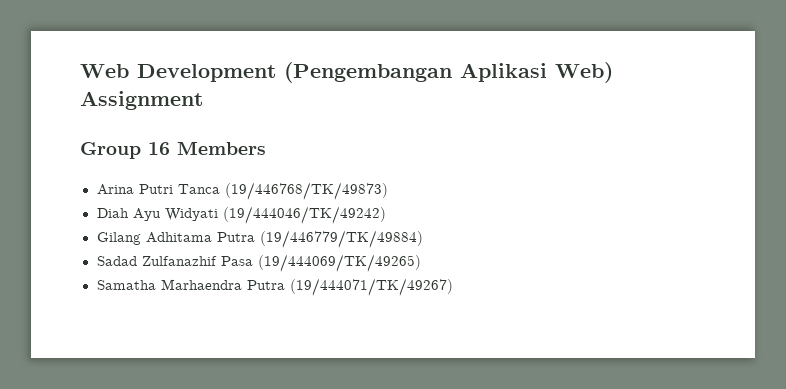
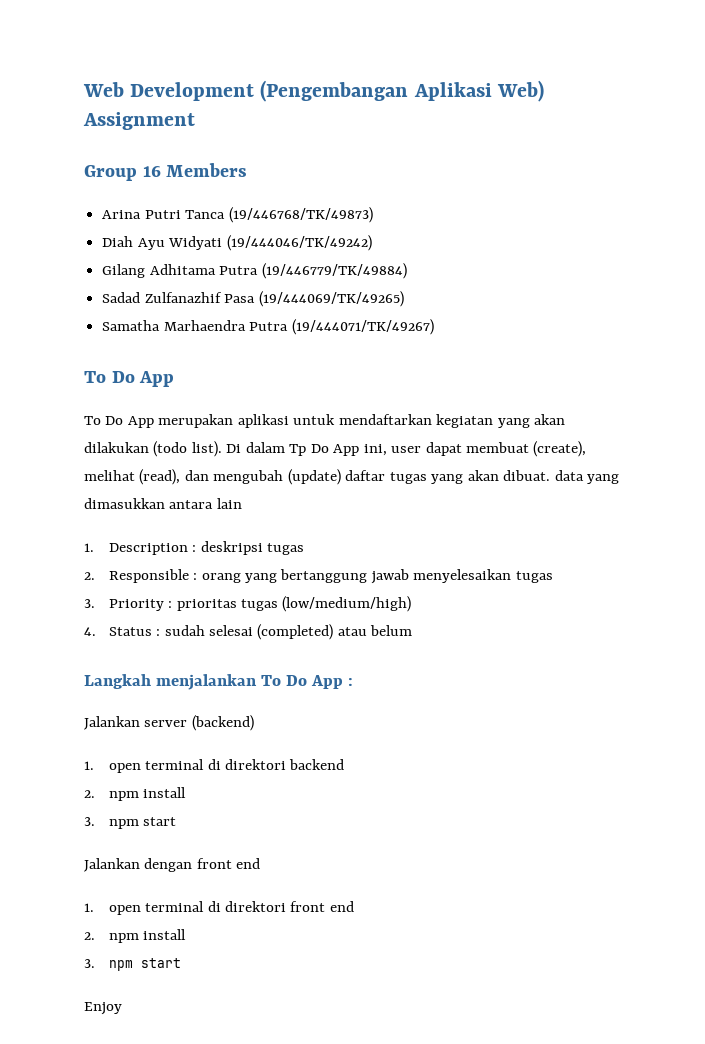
  Samatha Marhaendra Putra (19/444071/TK/49267)
+ To Do App
+ To Do App merupakan aplikasi untuk mendaftarkan kegiatan yang akan dilakukan (todo list). Di dalam Tp Do App ini, user dapat membuat (create), melihat (read), dan mengubah (update) daftar tugas yang akan dibuat. data yang dimasukkan antara lain
+ 1. Description : deskripsi tugas
+ 2. Responsible : orang yang bertanggung jawab menyelesaikan tugas
+ 3. Priority : prioritas tugas (low/medium/high)
+ 4. Status : sudah selesai (completed) atau belum
+ Langkah menjalankan To Do App :
+ Jalankan server (backend)
+ 1. open terminal di direktori backend
+ 2. npm install
+ 3. npm start
+ Jalankan dengan front end
+ 1. open terminal di direktori front end
+ 2. npm install
+ 3. npm start
+ Enjoy

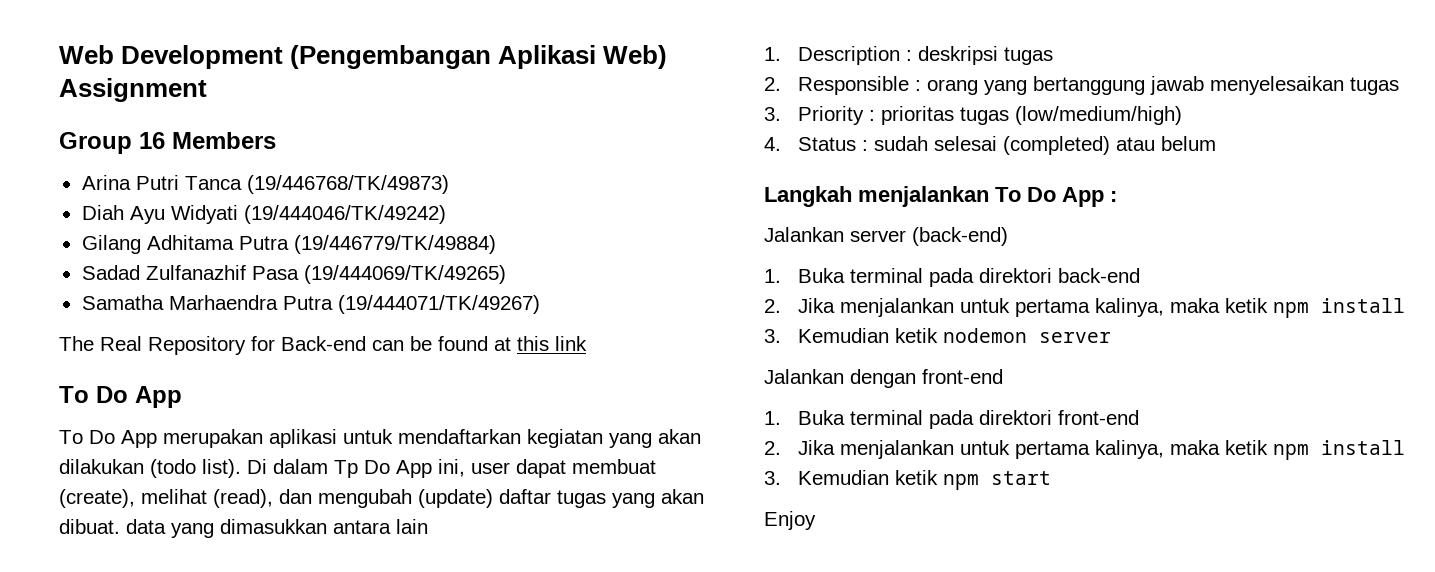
+ The Real Repository for Back-end can be found at this link
- Jalankan server (backend)
- 1. open terminal di direktori backend
- 2. npm install
- 3. npm start
+ Jalankan server (back-end)
+ 1. Buka terminal pada direktori back-end
+ 2. Jika menjalankan untuk pertama kalinya, maka ketik npm install
+ 3. Kemudian ketik nodemon server
- Jalankan dengan front end
- 1. open terminal di direktori front end
- 2. npm install
- 3. npm start
+ Jalankan dengan front-end
+ 1. Buka terminal pada direktori front-end
+ 2. Jika menjalankan untuk pertama kalinya, maka ketik npm install
+ 3. Kemudian ketik npm start

